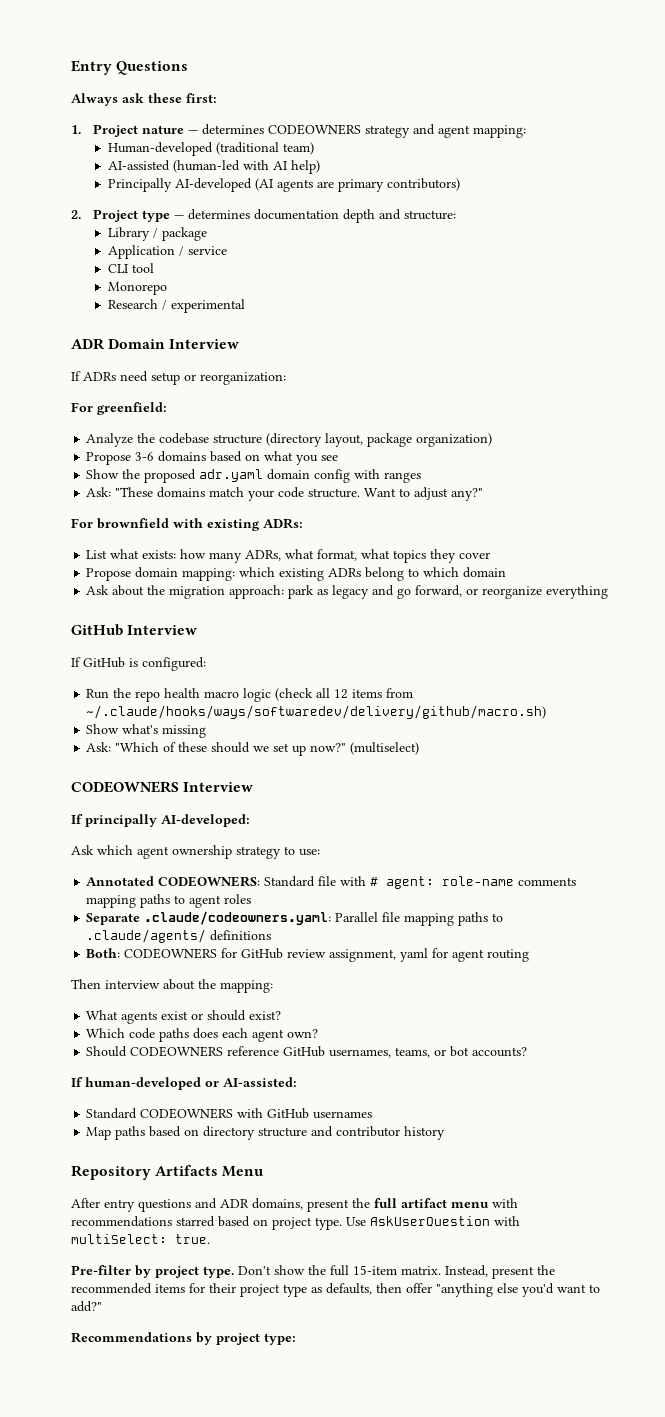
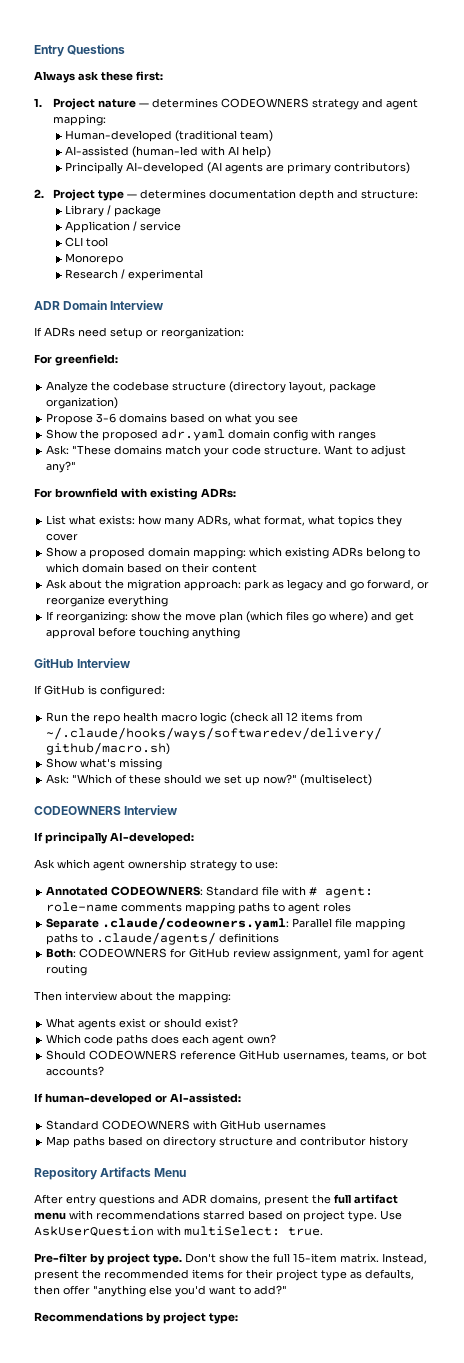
- Propose domain mapping: which existing ADRs belong to which domain
+ Show a proposed domain mapping: which existing ADRs belong to which domain based on their content
+ If reorganizing: show the move plan (which files go where) and get approval before touching anything

